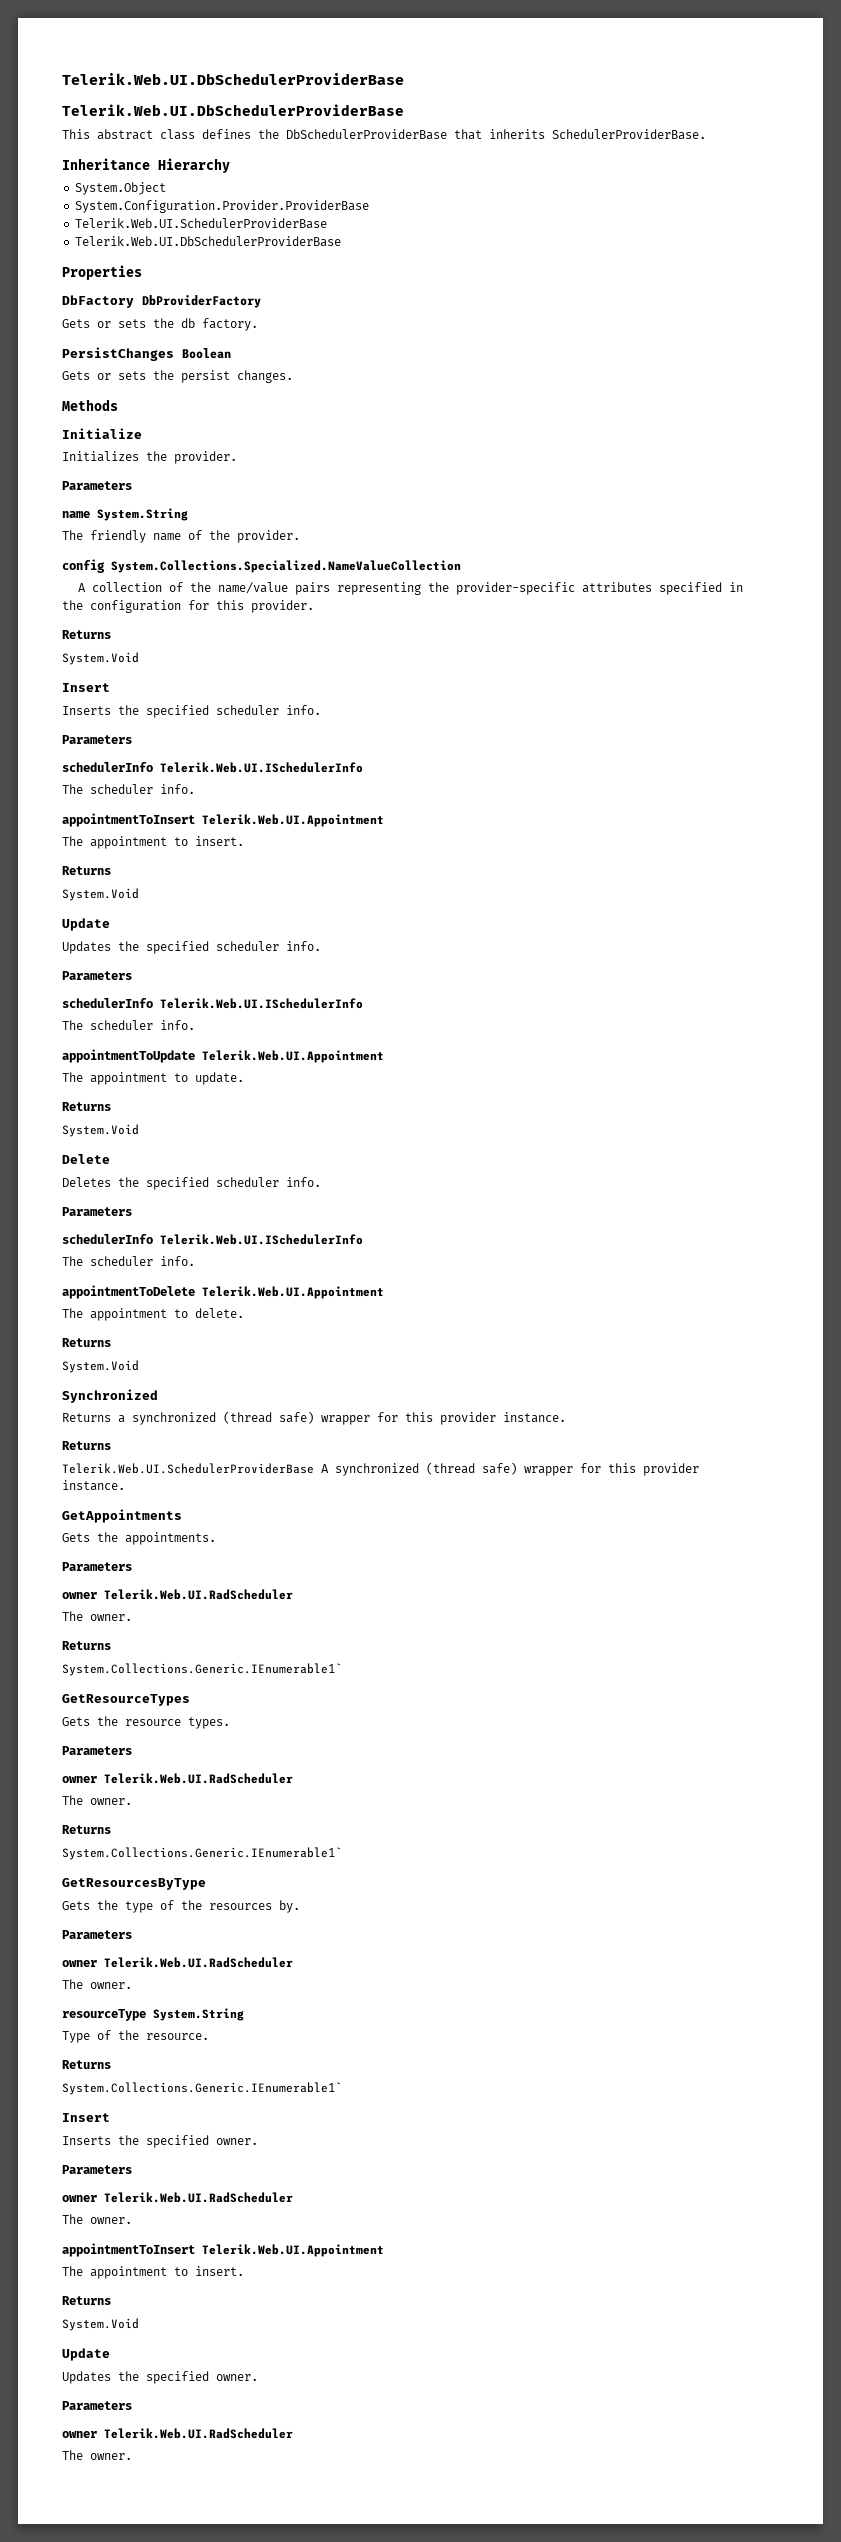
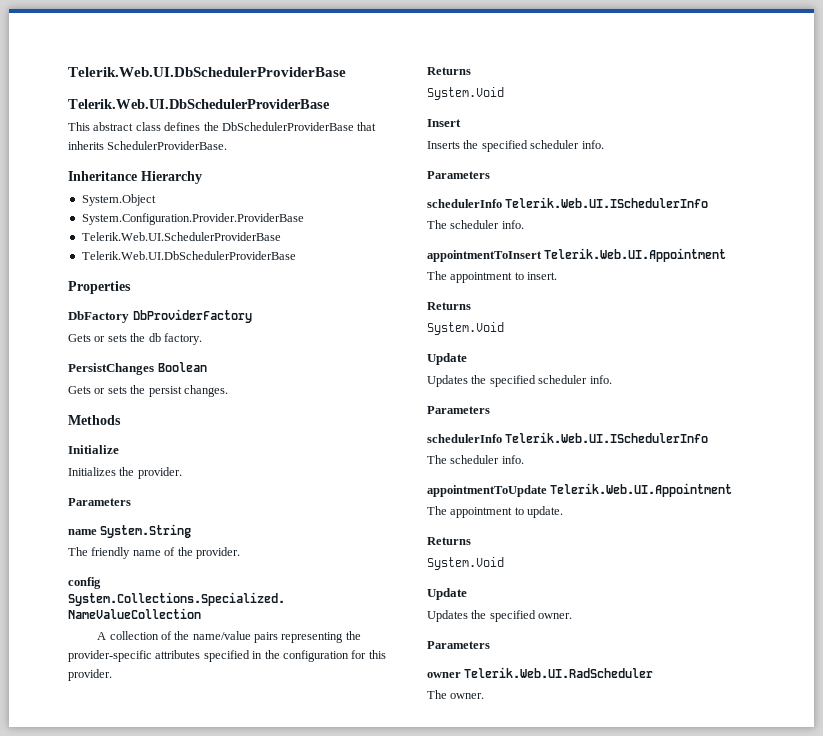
- Delete
- Deletes the specified scheduler info.
- Parameters
- schedulerInfo Telerik.Web.UI.ISchedulerInfo
- The scheduler info.
- appointmentToDelete Telerik.Web.UI.Appointment
- The appointment to delete.
- Returns
- System.Void
- Synchronized
- Returns a synchronized (thread safe) wrapper for this provider instance.
- Returns
- Telerik.Web.UI.SchedulerProviderBase A synchronized (thread safe) wrapper for this provider instance.
- GetAppointments
- Gets the appointments.
- Parameters
- owner Telerik.Web.UI.RadScheduler
- The owner.
- Returns
- System.Collections.Generic.IEnumerable1`
- GetResourceTypes
- Gets the resource types.
- Parameters
- owner Telerik.Web.UI.RadScheduler
- The owner.
- Returns
- System.Collections.Generic.IEnumerable1`
- GetResourcesByType
- Gets the type of the resources by.
- Parameters
- owner Telerik.Web.UI.RadScheduler
- The owner.
- resourceType System.String
- Type of the resource.
- Returns
- System.Collections.Generic.IEnumerable1`
- Insert
- Inserts the specified owner.
- Parameters
- owner Telerik.Web.UI.RadScheduler
- The owner.
- appointmentToInsert Telerik.Web.UI.Appointment
- The appointment to insert.
- Returns
- System.Void

